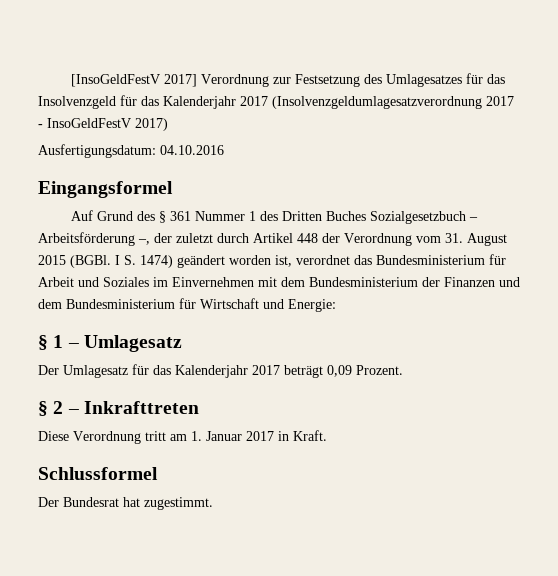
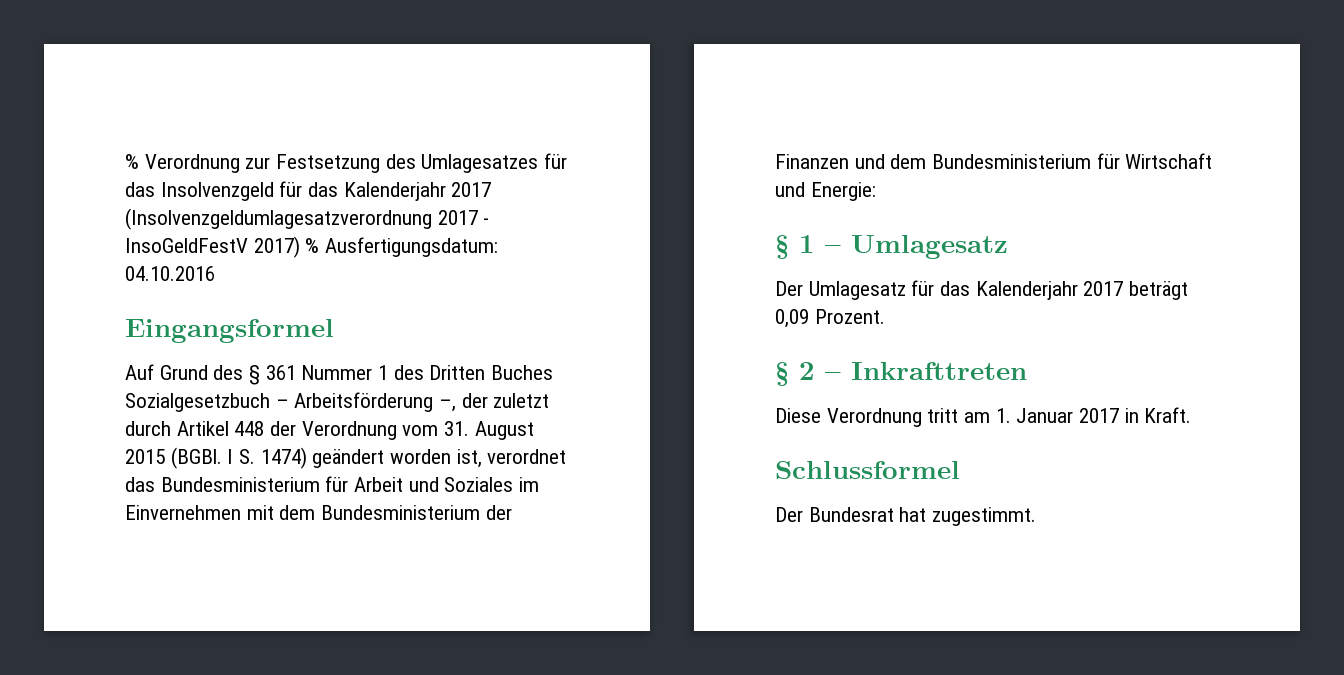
- [InsoGeldFestV 2017] Verordnung zur Festsetzung des Umlagesatzes für das Insolvenzgeld für das Kalenderjahr 2017 (Insolvenzgeldumlagesatzverordnung 2017 - InsoGeldFestV 2017)
- Ausfertigungsdatum: 04.10.2016
+ % Verordnung zur Festsetzung des Umlagesatzes für das Insolvenzgeld für das Kalenderjahr 2017 (Insolvenzgeldumlagesatzverordnung 2017 - InsoGeldFestV 2017) % Ausfertigungsdatum: 04.10.2016

